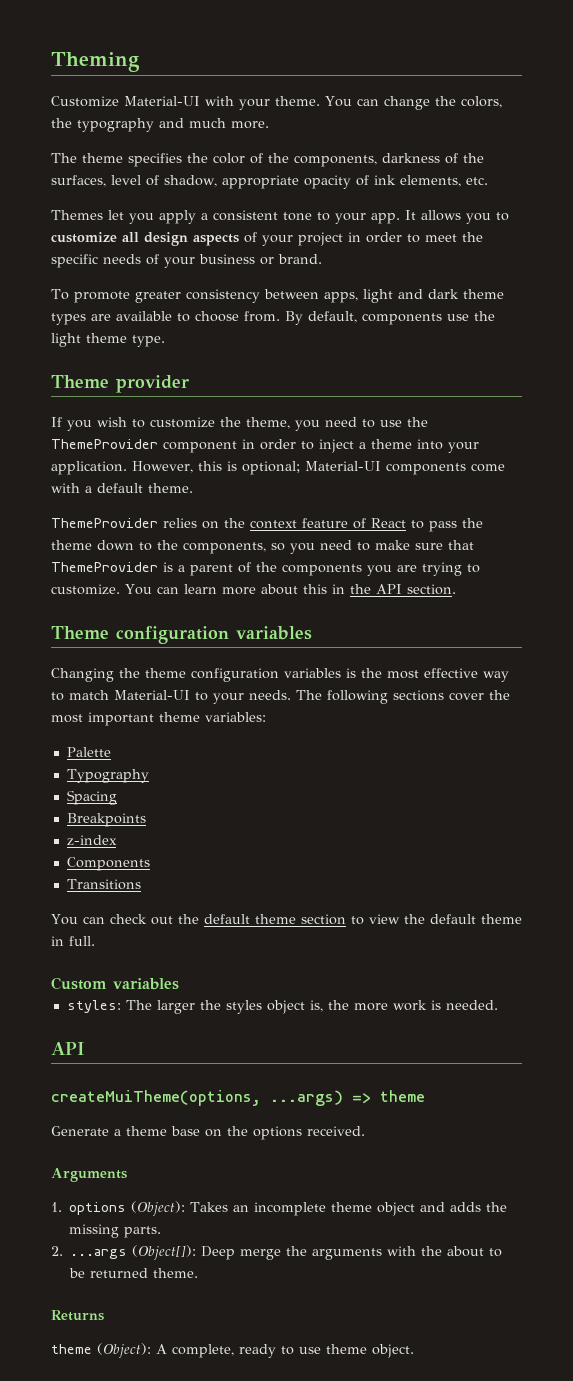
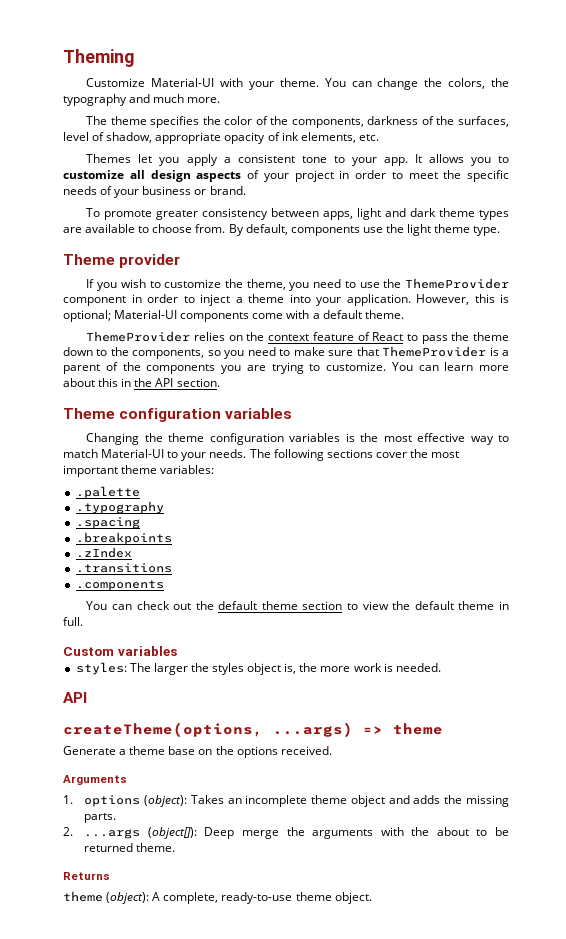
- Palette
- Typography
- Spacing
- Breakpoints
- z-index
- Components
- Transitions
+ .palette
+ .typography
+ .spacing
+ .breakpoints
+ .zIndex
+ .transitions
+ .components
- createMuiTheme(options, ...args) => theme
+ createTheme(options, ...args) => theme
- 1. options (Object): Takes an incomplete theme object and adds the missing parts.
+ 1. options (object): Takes an incomplete theme object and adds the missing parts.
- 2. ...args (Object[]): Deep merge the arguments with the about to be returned theme.
+ 2. ...args (object[]): Deep merge the arguments with the about to be returned theme.
- theme (Object): A complete, ready to use theme object.
+ theme (object): A complete, ready-to-use theme object.

